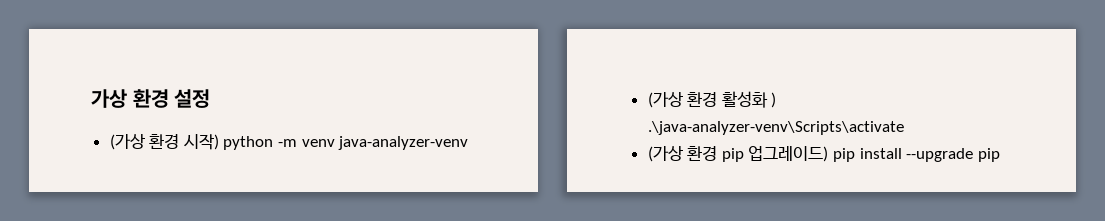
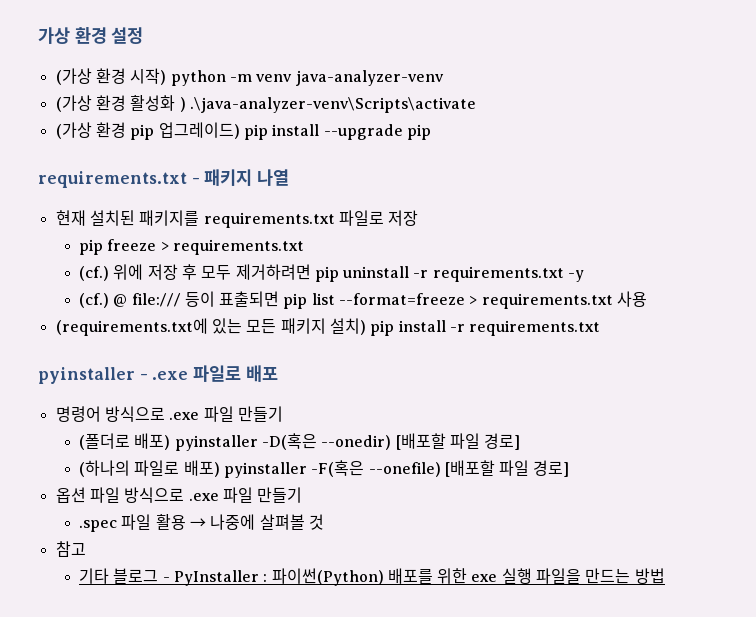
+ requirements.txt - 패키지 나열
+ 현재 설치된 패키지를 requirements.txt 파일로 저장
+ pip freeze > requirements.txt
+ (cf.) 위에 저장 후 모두 제거하려면 pip uninstall -r requirements.txt -y
+ (cf.) @ file:/// 등이 표출되면 pip list --format=freeze > requirements.txt 사용
+ (requirements.txt에 있는 모든 패키지 설치) pip install -r requirements.txt
+ pyinstaller - .exe 파일로 배포
+ 명령어 방식으로 .exe 파일 만들기
+ (폴더로 배포) pyinstaller -D(혹은 --onedir) [배포할 파일 경로]
+ (하나의 파일로 배포) pyinstaller -F(혹은 --onefile) [배포할 파일 경로]
+ 옵션 파일 방식으로 .exe 파일 만들기
+ .spec 파일 활용 → 나중에 살펴볼 것
+ 참고
+ 기타 블로그 - PyInstaller : 파이썬(Python) 배포를 위한 exe 실행 파일을 만드는 방법

